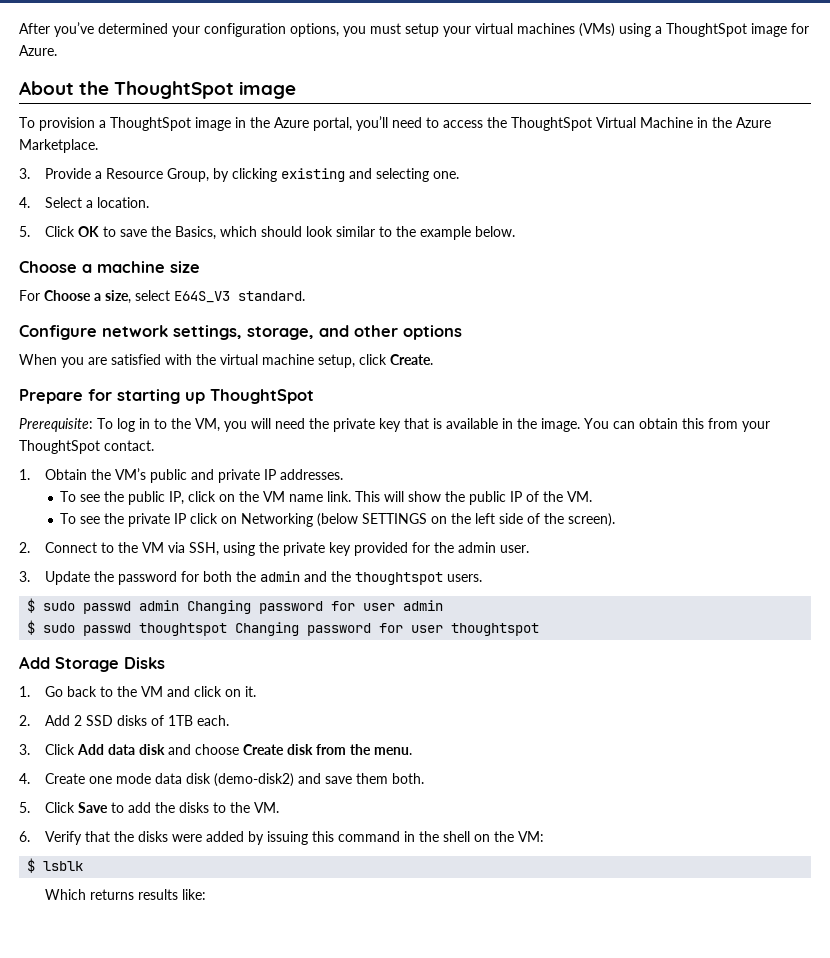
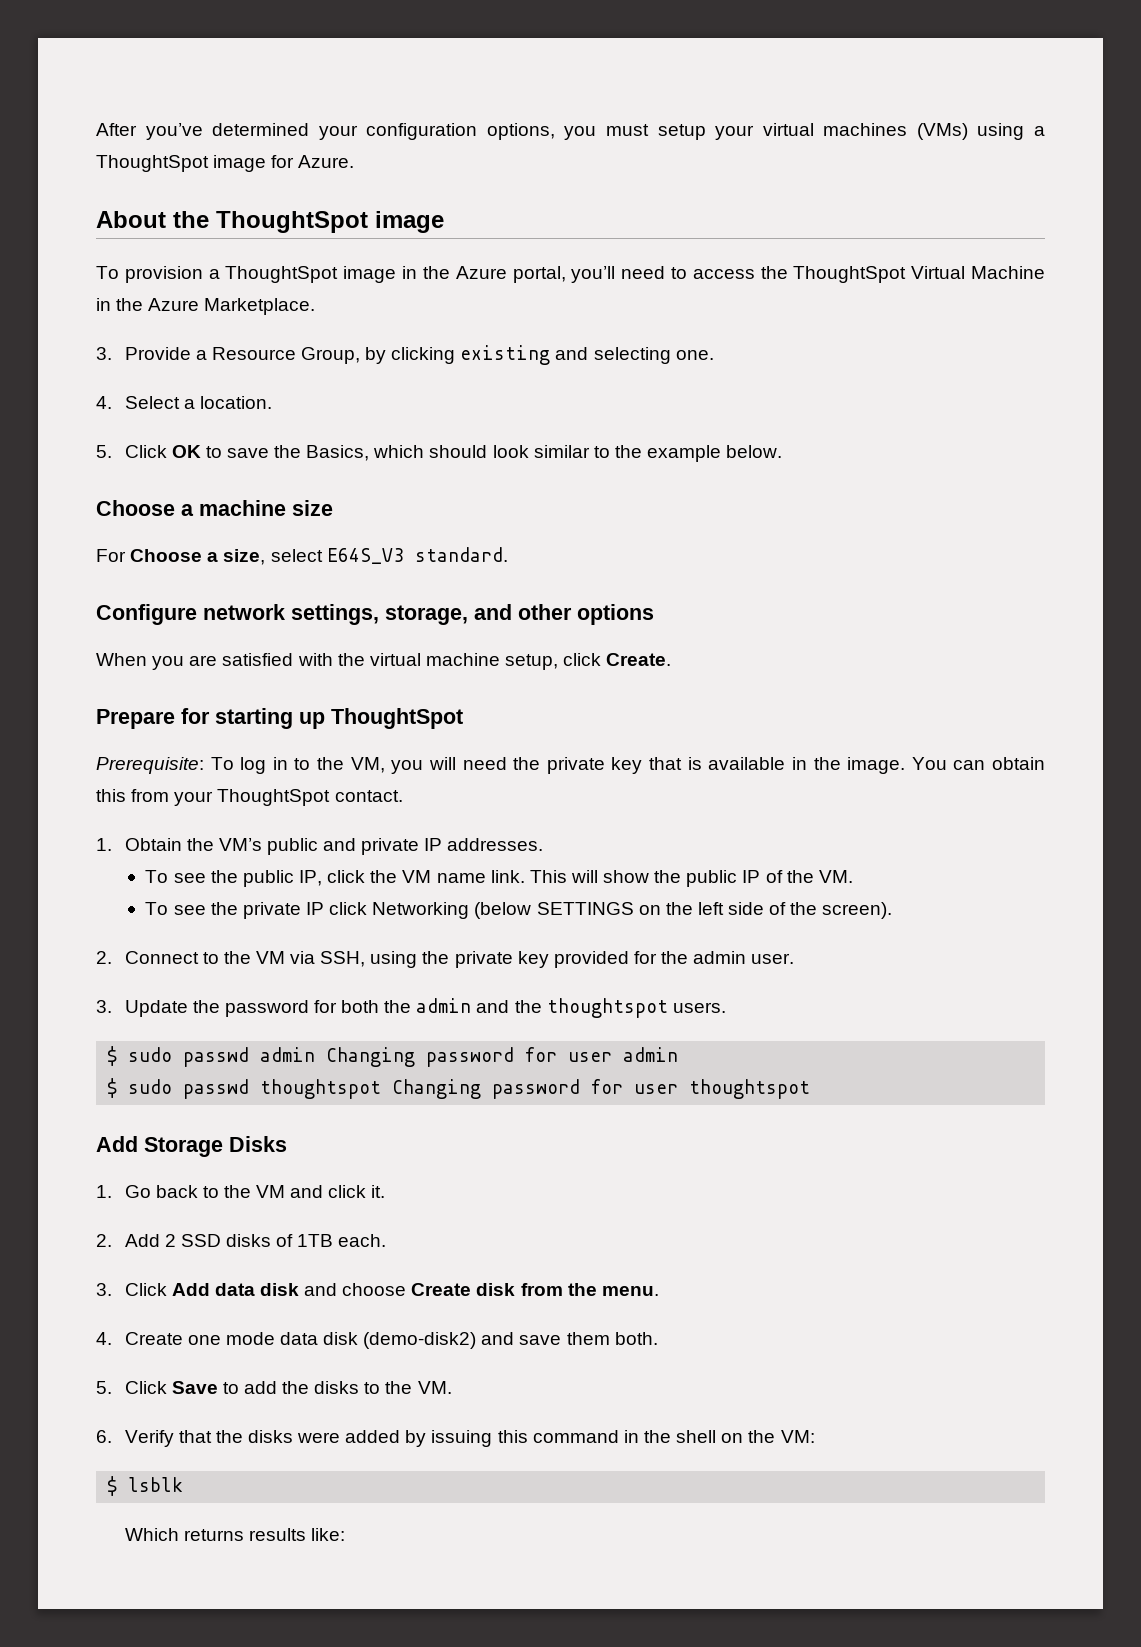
- To see the public IP, click on the VM name link.
+ To see the public IP, click the VM name link.
- To see the private IP click on Networking (below SETTINGS on the left side of the screen).
+ To see the private IP click Networking (below SETTINGS on the left side of the screen).
- 1. Go back to the VM and click on it.
+ 1. Go back to the VM and click it.

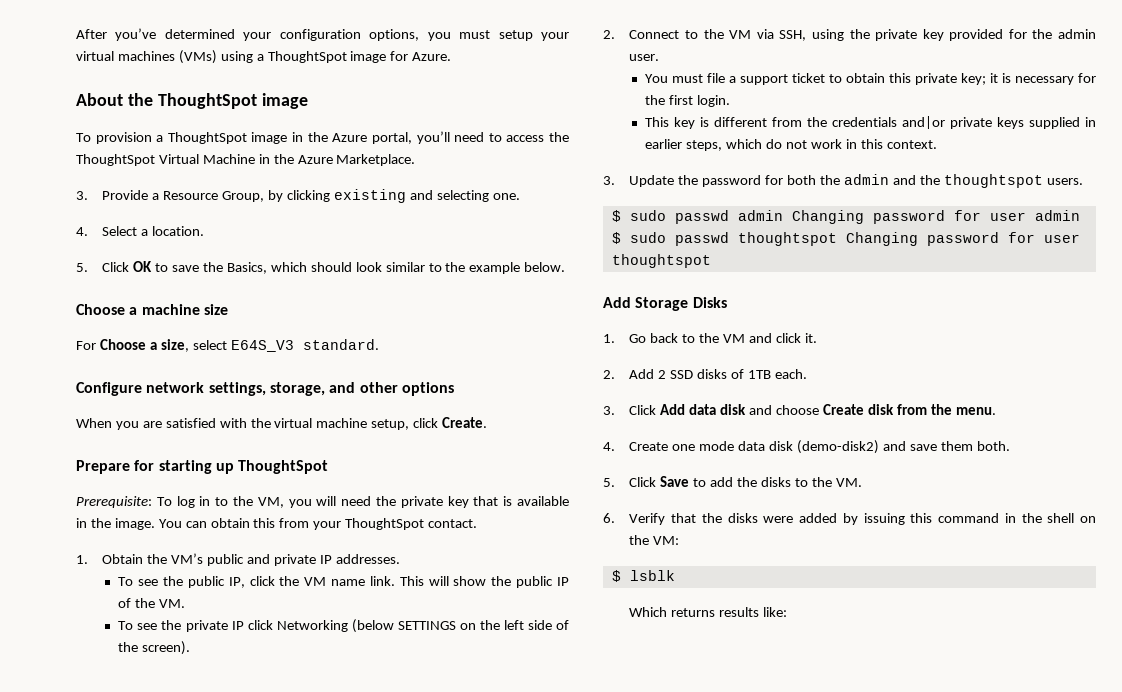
+ You must file a support ticket to obtain this private key; it is necessary for the first login.
+ This key is different from the credentials and|or private keys supplied in earlier steps, which do not work in this context.

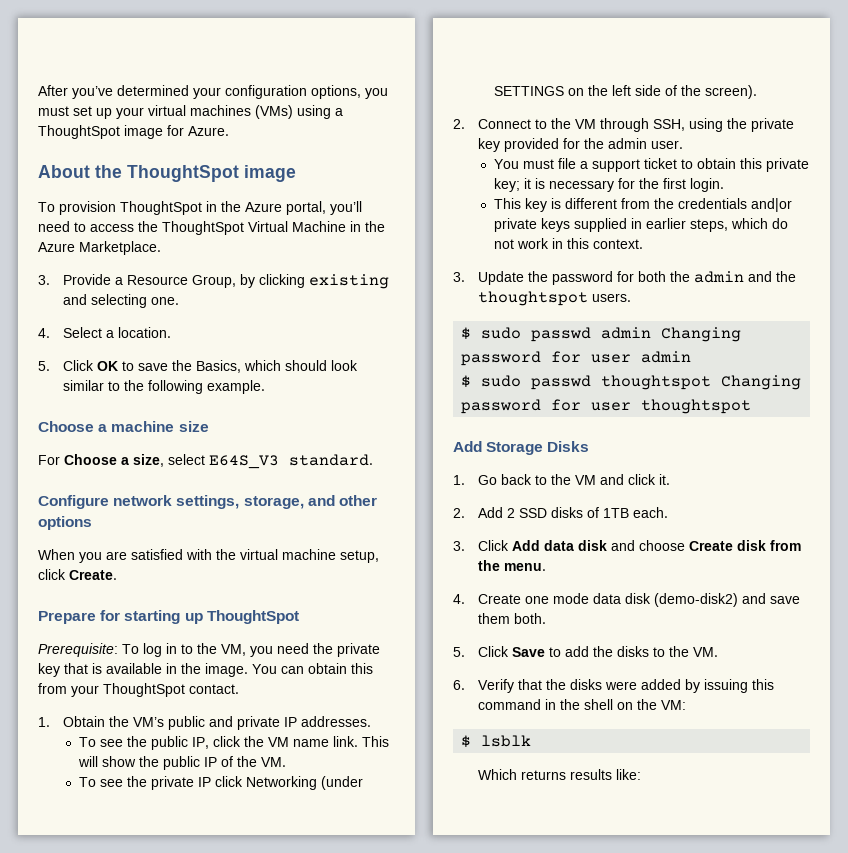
- After you’ve determined your configuration options, you must setup your virtual machines (VMs) using a ThoughtSpot image for Azure.
+ After you’ve determined your configuration options, you must set up your virtual machines (VMs) using a ThoughtSpot image for Azure.
- To provision a ThoughtSpot image in the Azure portal, you’ll need to access the ThoughtSpot Virtual Machine in the Azure Marketplace.
+ To provision ThoughtSpot in the Azure portal, you’ll need to access the ThoughtSpot Virtual Machine in the Azure Marketplace.
- 5. Click OK to save the Basics, which should look similar to the example below.
+ 5. Click OK to save the Basics, which should look similar to the following example.
- Prerequisite: To log in to the VM, you will need the private key that is available in the image.
+ Prerequisite: To log in to the VM, you need the private key that is available in the image.
- To see the private IP click Networking (below SETTINGS on the left side of the screen).
+ To see the private IP click Networking (under SETTINGS on the left side of the screen).
- 2. Connect to the VM via SSH, using the private key provided for the admin user.
+ 2. Connect to the VM through SSH, using the private key provided for the admin user.

